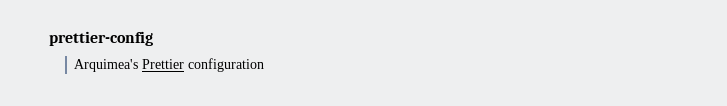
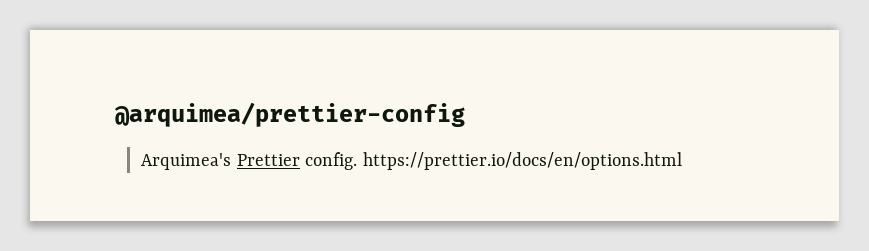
- prettier-config
+ @arquimea/prettier-config
- Arquimea's Prettier configuration
+ Arquimea's Prettier config. https://prettier.io/docs/en/options.html

